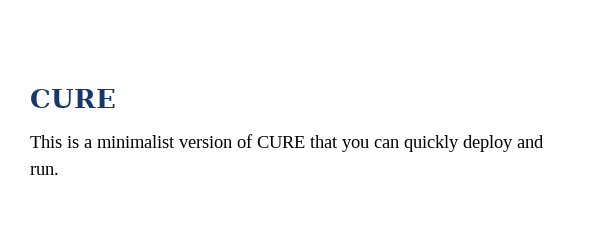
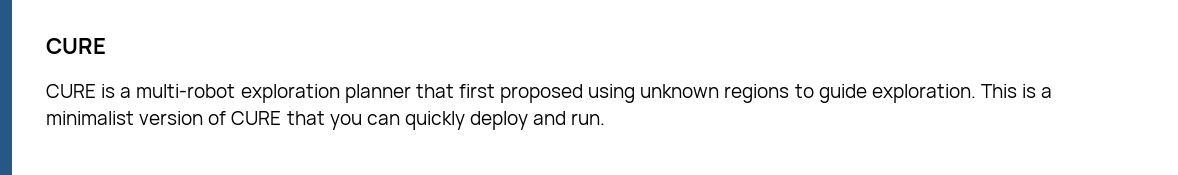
+ CURE is a multi-robot exploration planner that first proposed using unknown regions to guide exploration.

